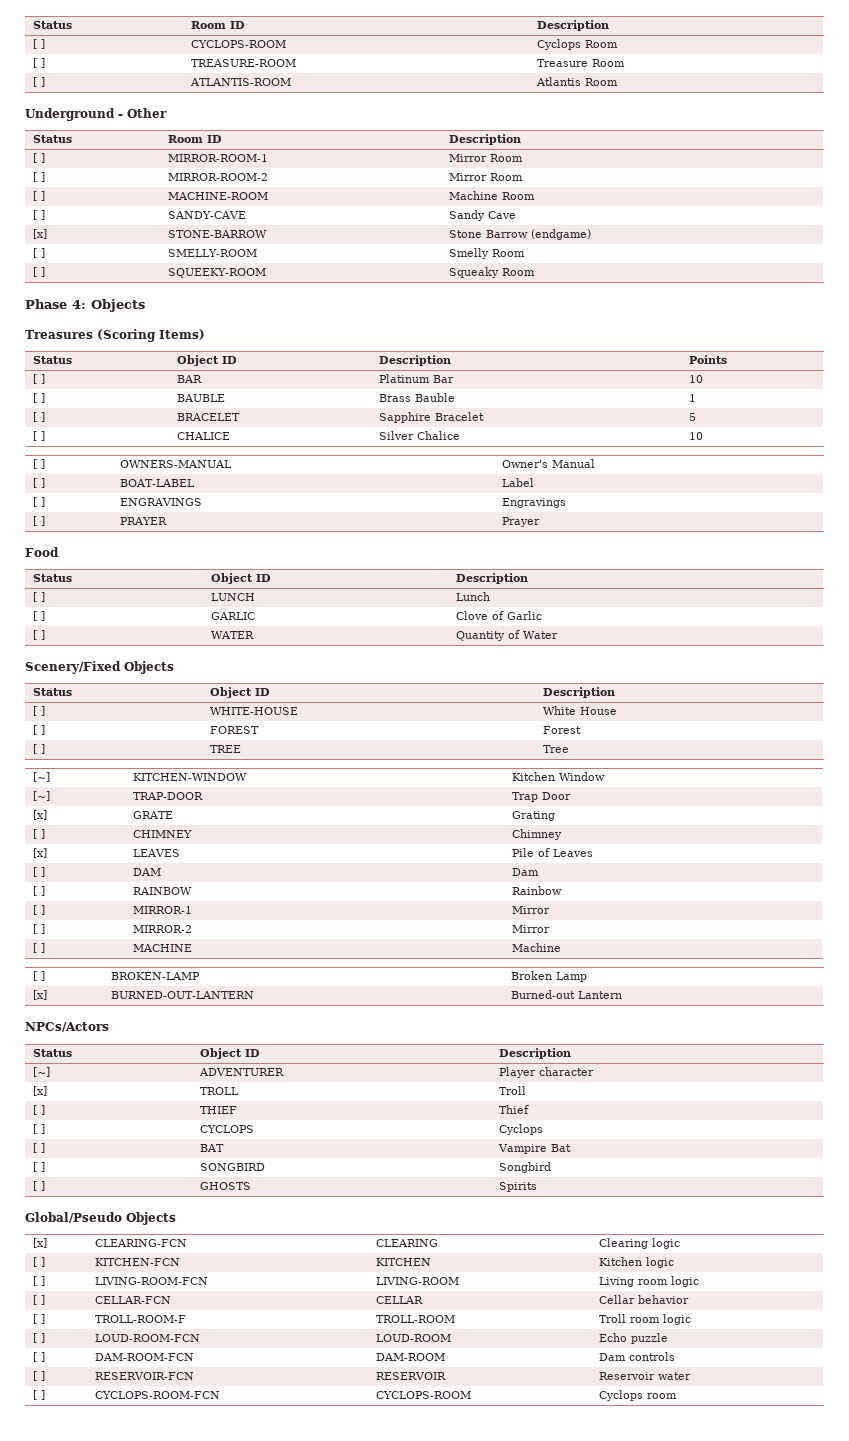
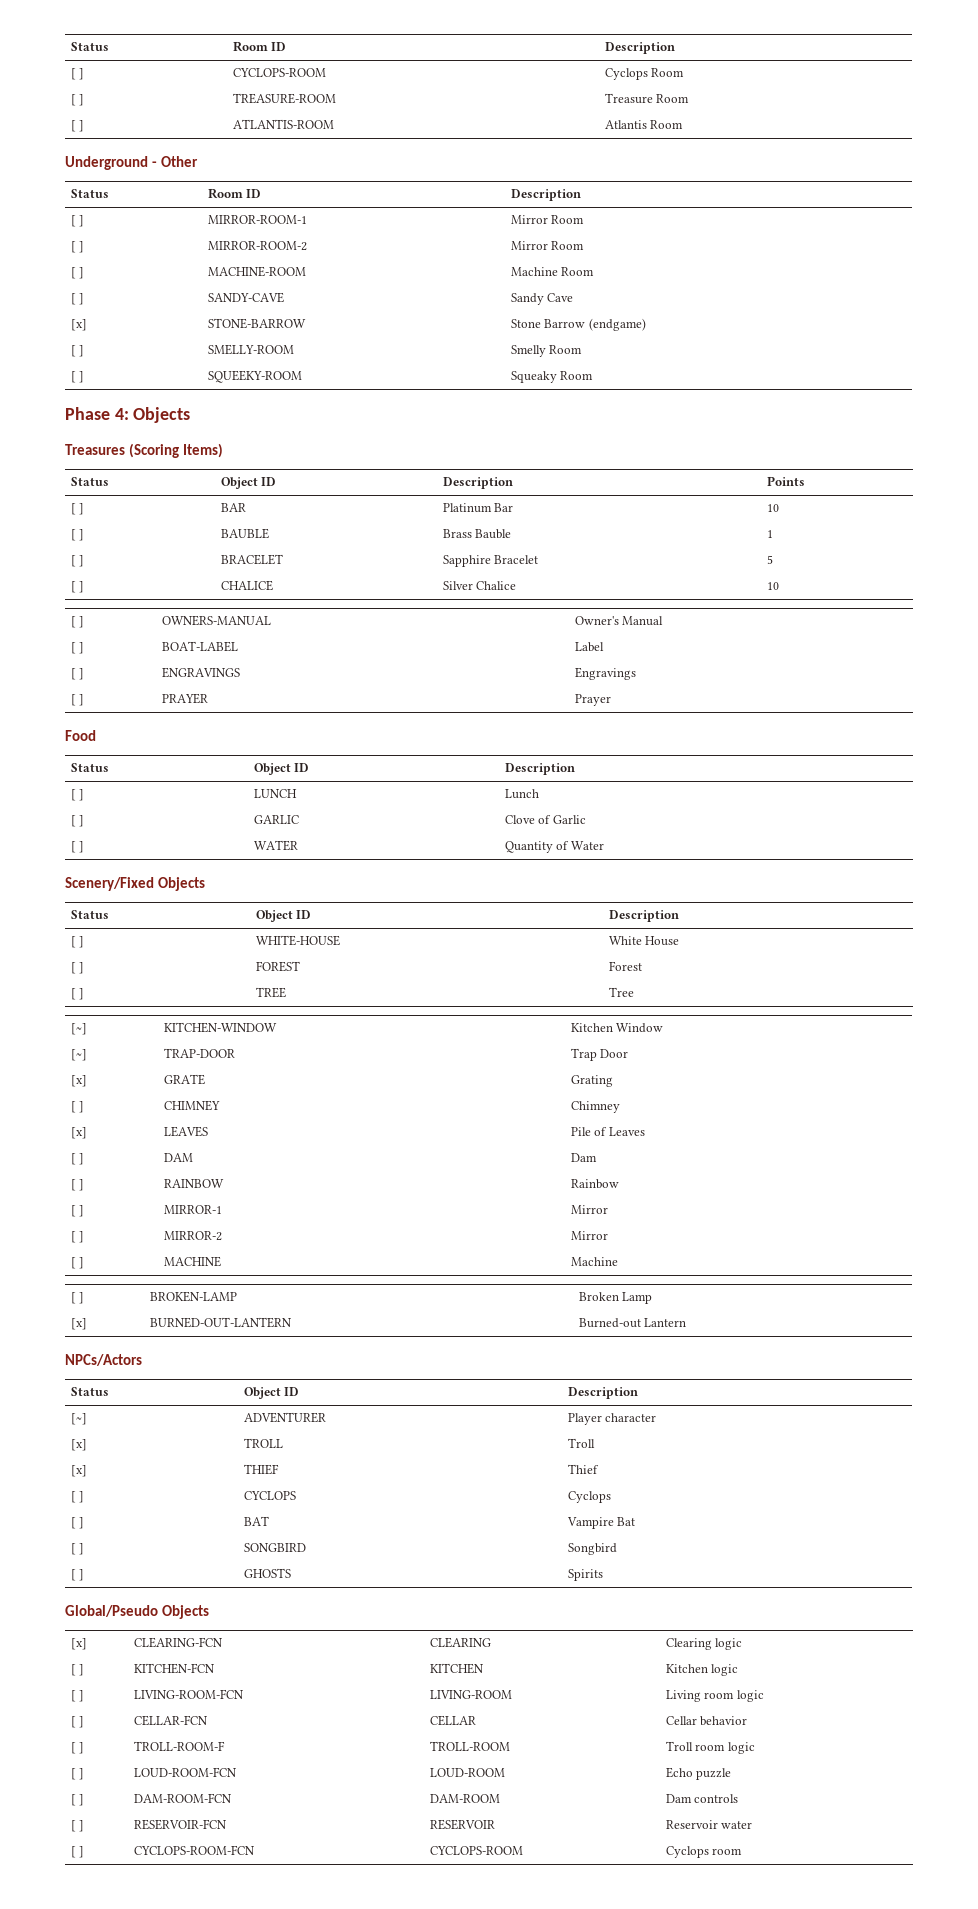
- [ ] | THIEF | Thief
+ [x] | THIEF | Thief

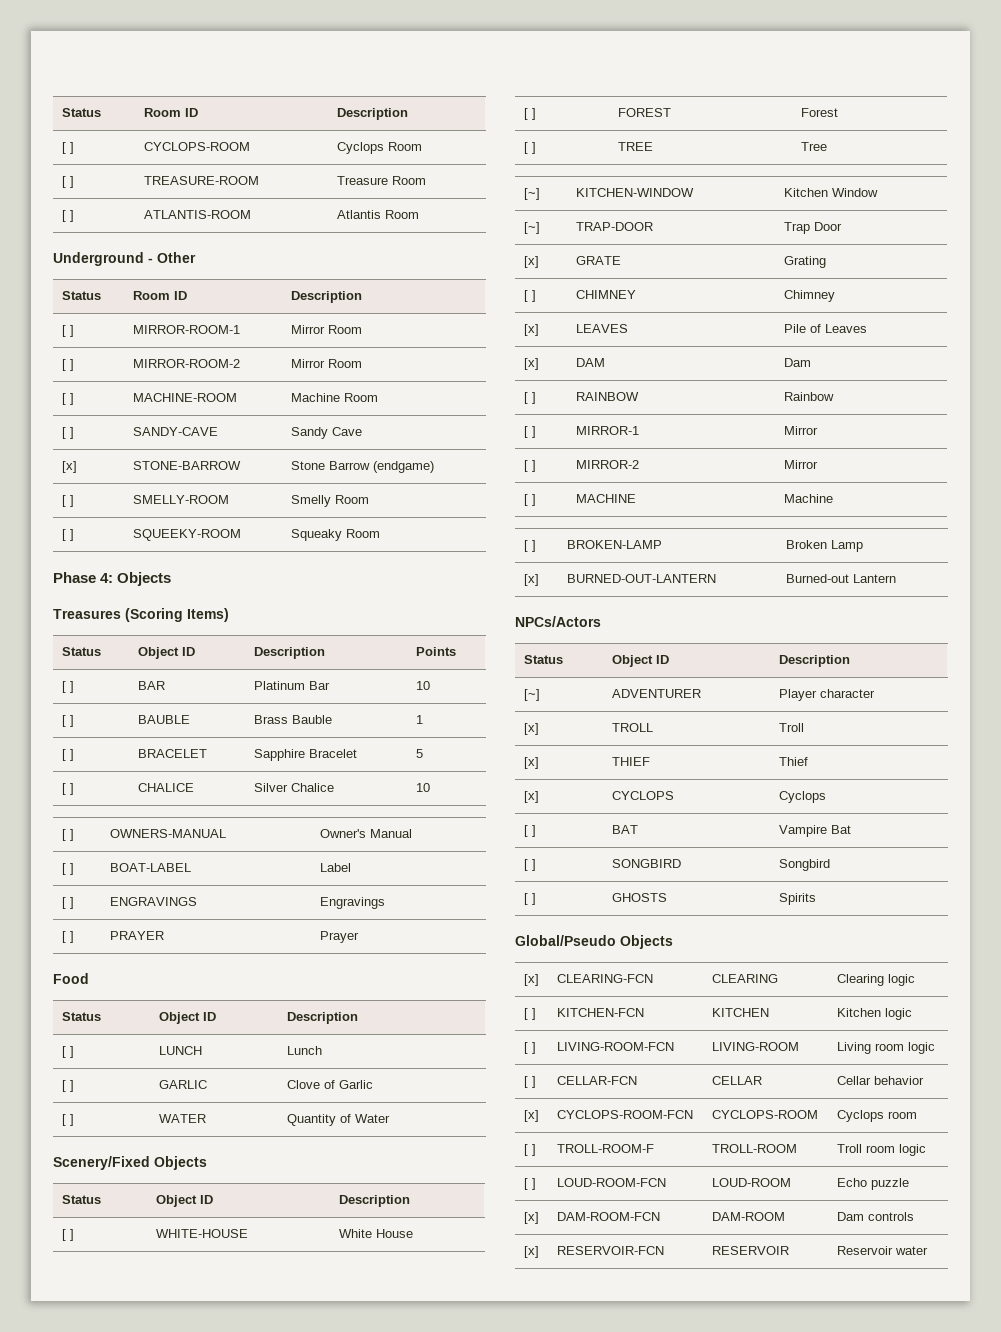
- [ ] | DAM | Dam
+ [x] | DAM | Dam
- [ ] | CYCLOPS | Cyclops
+ [x] | CYCLOPS | Cyclops
+ [x] | CYCLOPS-ROOM-FCN | CYCLOPS-ROOM | Cyclops room
- [ ] | DAM-ROOM-FCN | DAM-ROOM | Dam controls
+ [x] | DAM-ROOM-FCN | DAM-ROOM | Dam controls
- [ ] | RESERVOIR-FCN | RESERVOIR | Reservoir water
+ [x] | RESERVOIR-FCN | RESERVOIR | Reservoir water
- [ ] | CYCLOPS-ROOM-FCN | CYCLOPS-ROOM | Cyclops room

